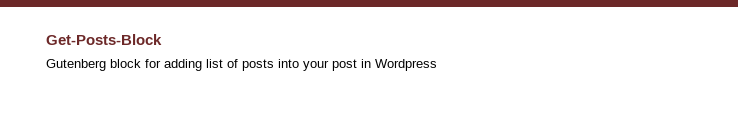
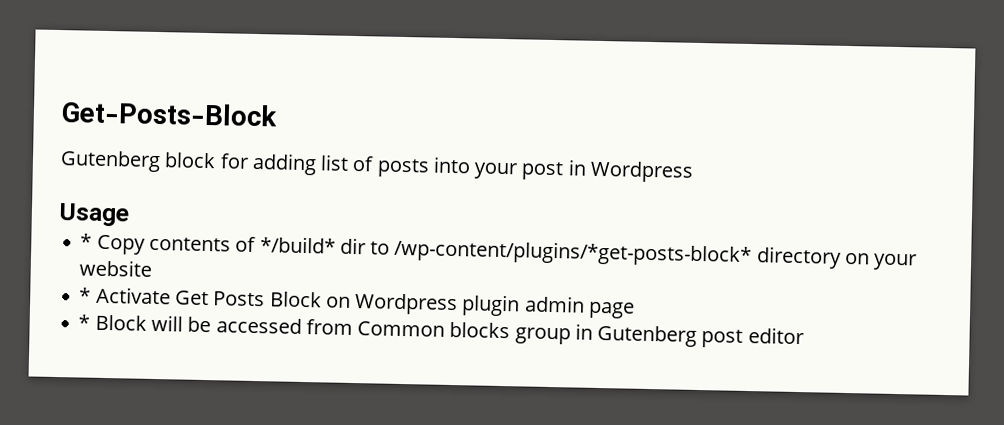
+ Usage
+ * Copy contents of */build* dir to /wp-content/plugins/*get-posts-block* directory on your website
+ * Activate Get Posts Block on Wordpress plugin admin page
+ * Block will be accessed from Common blocks group in Gutenberg post editor

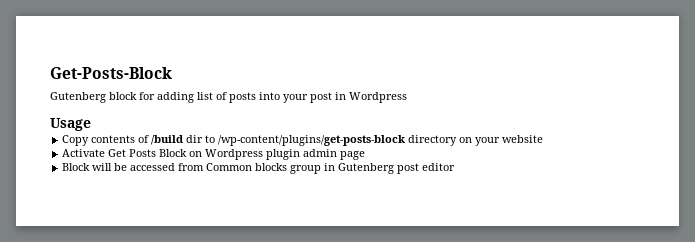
- * Copy contents of */build* dir to /wp-content/plugins/*get-posts-block* directory on your website
+ Copy contents of /build dir to /wp-content/plugins/get-posts-block directory on your website
- * Activate Get Posts Block on Wordpress plugin admin page
+ Activate Get Posts Block on Wordpress plugin admin page
- * Block will be accessed from Common blocks group in Gutenberg post editor
+ Block will be accessed from Common blocks group in Gutenberg post editor

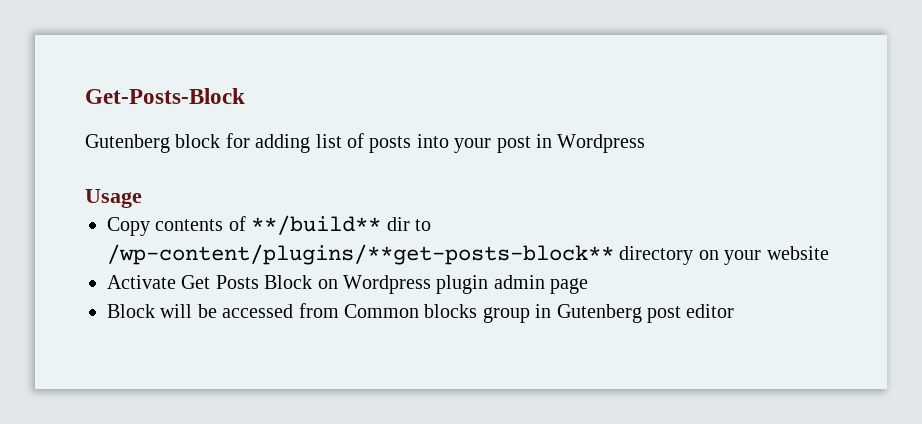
- Copy contents of /build dir to /wp-content/plugins/get-posts-block directory on your website
+ Copy contents of **/build** dir to /wp-content/plugins/**get-posts-block** directory on your website

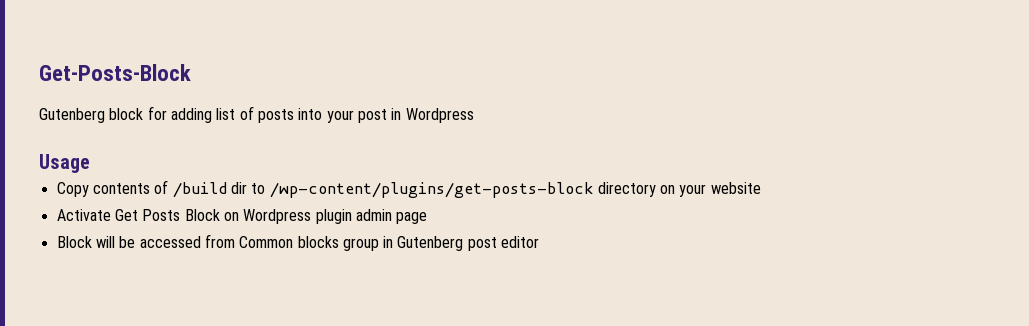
- Copy contents of **/build** dir to /wp-content/plugins/**get-posts-block** directory on your website
+ Copy contents of /build dir to /wp-content/plugins/get-posts-block directory on your website

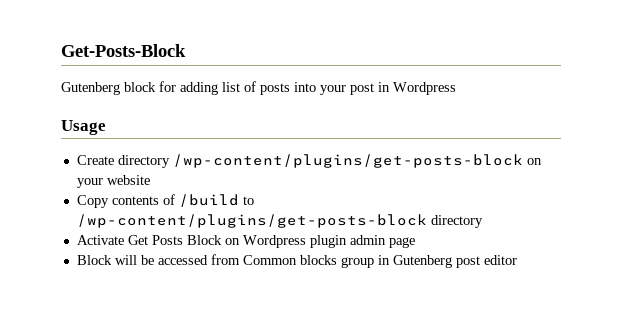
+ Create directory /wp-content/plugins/get-posts-block on your website
- Copy contents of /build dir to /wp-content/plugins/get-posts-block directory on your website
+ Copy contents of /build to /wp-content/plugins/get-posts-block directory

